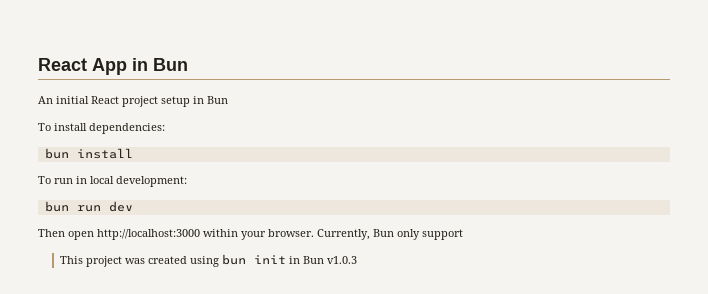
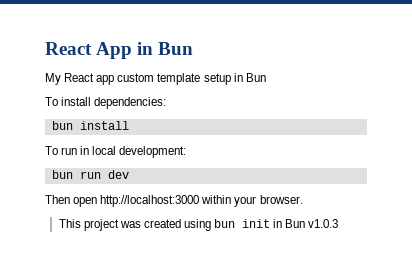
- An initial React project setup in Bun
+ My React app custom template setup in Bun
- Currently, Bun only support

